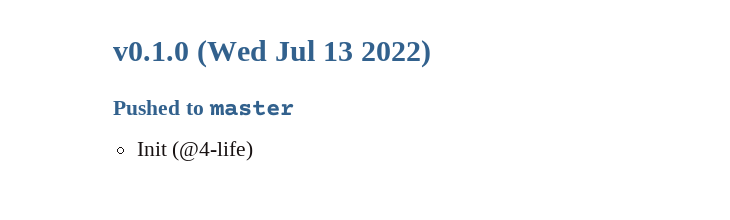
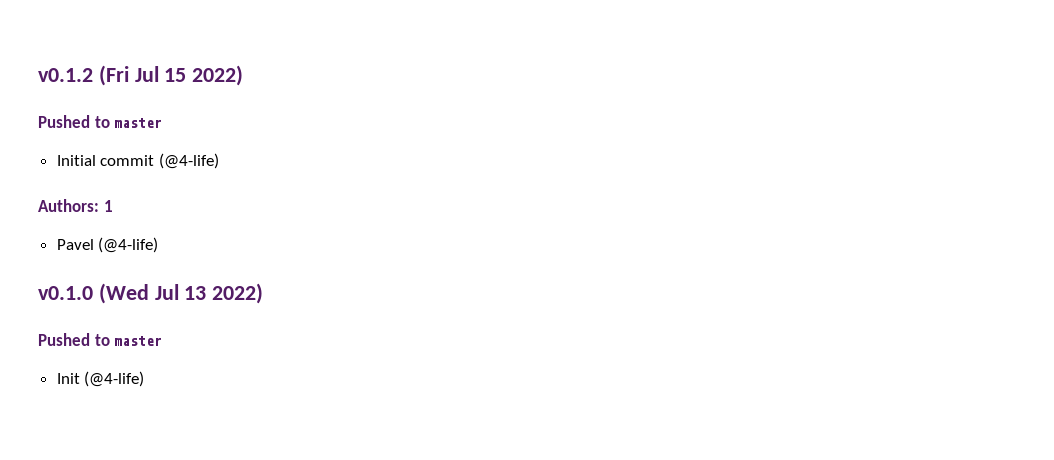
+ v0.1.2 (Fri Jul 15 2022)
+ Pushed to master
+ Initial commit (@4-life)
+ Authors: 1
+ Pavel (@4-life)

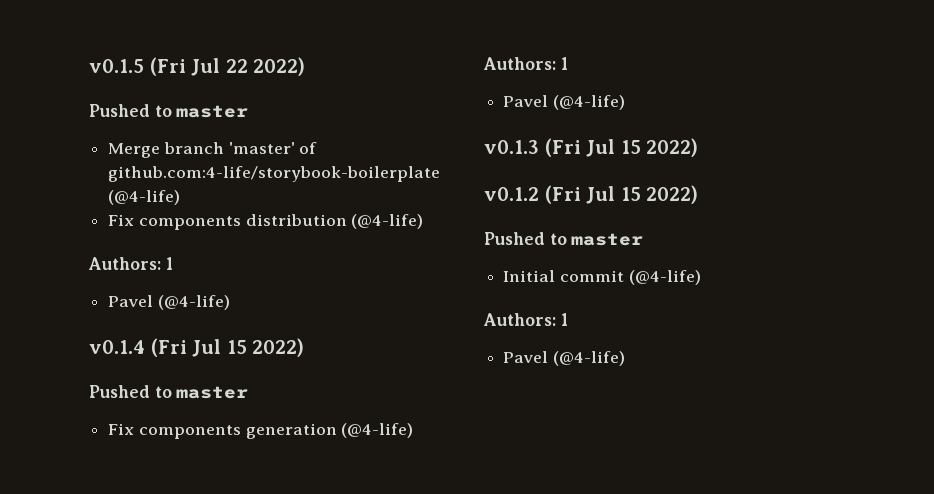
+ v0.1.5 (Fri Jul 22 2022)
+ Pushed to master
+ Merge branch 'master' of github.com:4-life/storybook-boilerplate (@4-life)
+ Fix components distribution (@4-life)
+ Authors: 1
+ Pavel (@4-life)
+ v0.1.4 (Fri Jul 15 2022)
+ Pushed to master
+ Fix components generation (@4-life)
+ Authors: 1
+ Pavel (@4-life)
+ v0.1.3 (Fri Jul 15 2022)
- v0.1.0 (Wed Jul 13 2022)
- Pushed to master
- Init (@4-life)

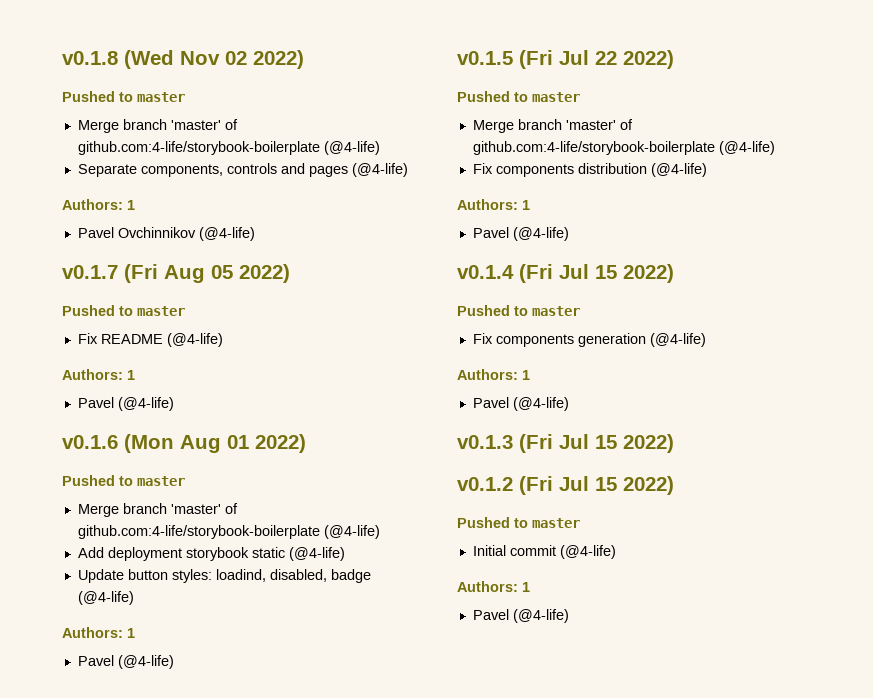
+ v0.1.8 (Wed Nov 02 2022)
+ Pushed to master
+ Merge branch 'master' of github.com:4-life/storybook-boilerplate (@4-life)
+ Separate components, controls and pages (@4-life)
+ Authors: 1
+ Pavel Ovchinnikov (@4-life)
+ v0.1.7 (Fri Aug 05 2022)
+ Pushed to master
+ Fix README (@4-life)
+ Authors: 1
+ Pavel (@4-life)
+ v0.1.6 (Mon Aug 01 2022)
+ Pushed to master
+ Merge branch 'master' of github.com:4-life/storybook-boilerplate (@4-life)
+ Add deployment storybook static (@4-life)
+ Update button styles: loadind, disabled, badge (@4-life)
+ Authors: 1
+ Pavel (@4-life)

